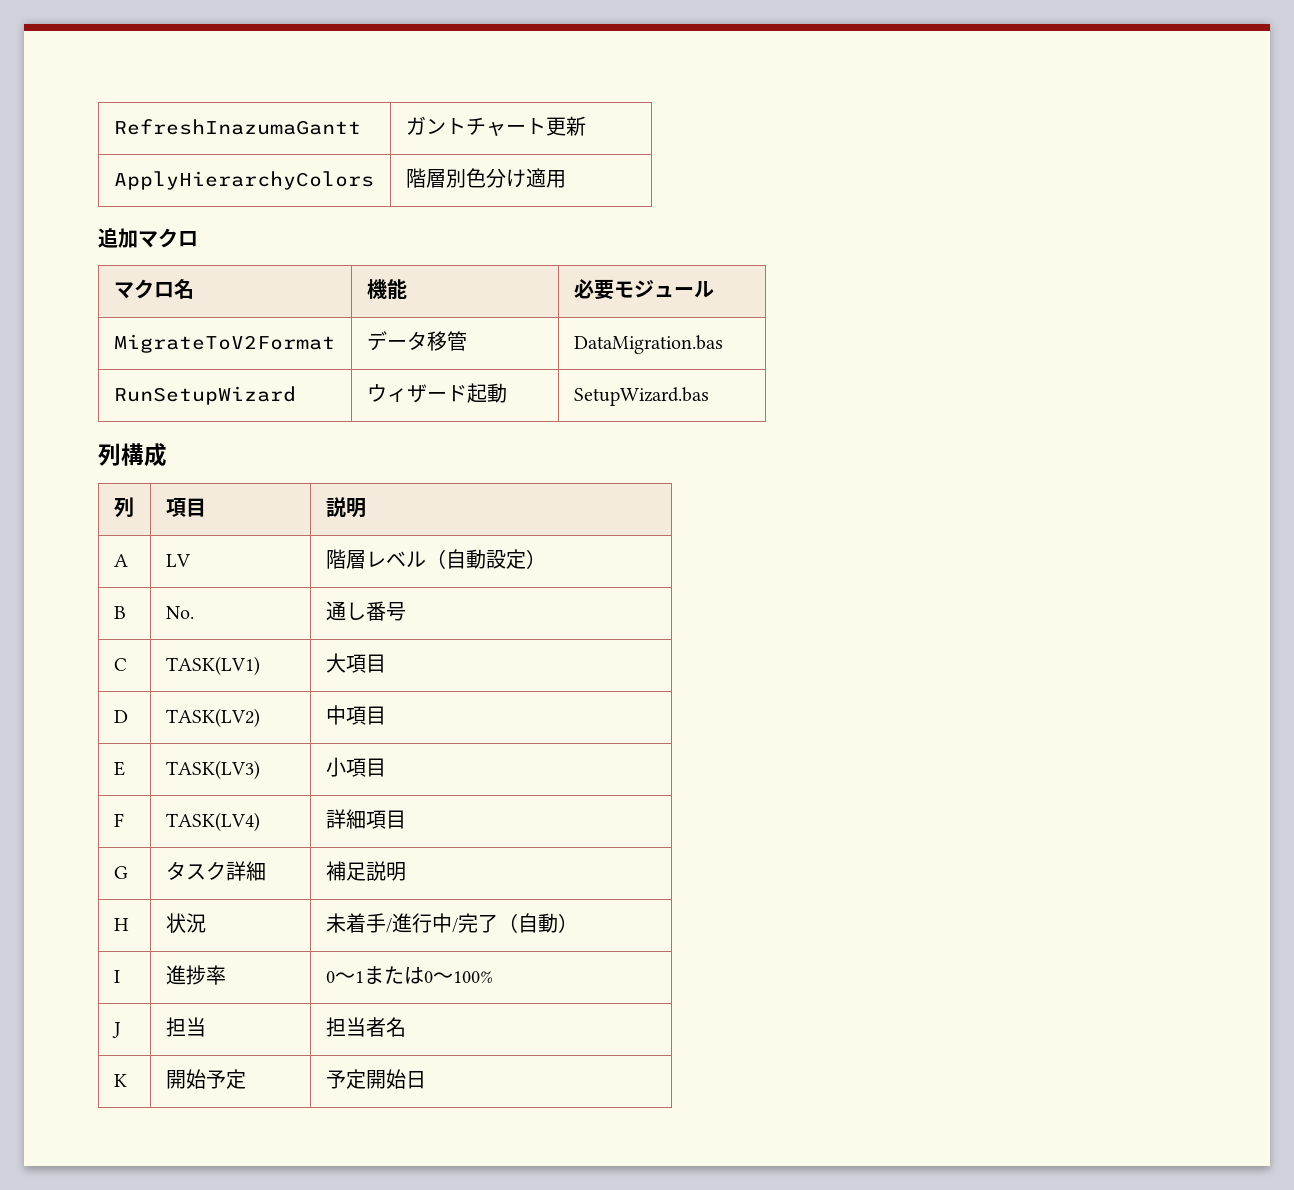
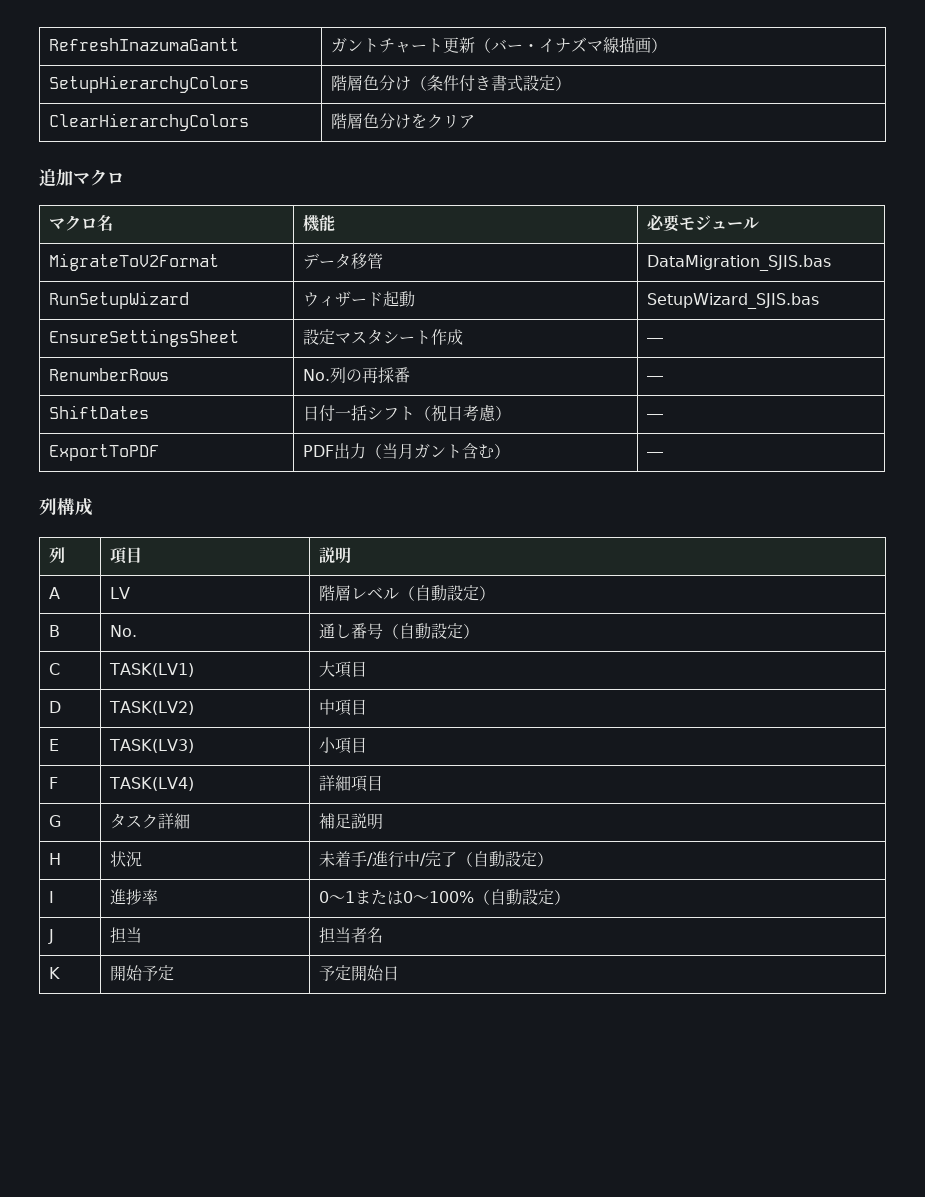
- RefreshInazumaGantt | ガントチャート更新
- ApplyHierarchyColors | 階層別色分け適用
+ RefreshInazumaGantt | ガントチャート更新（バー・イナズマ線描画）
+ SetupHierarchyColors | 階層色分け（条件付き書式設定）
+ ClearHierarchyColors | 階層色分けをクリア
- MigrateToV2Format | データ移管 | DataMigration.bas
+ MigrateToV2Format | データ移管 | DataMigration_SJIS.bas
- RunSetupWizard | ウィザード起動 | SetupWizard.bas
+ RunSetupWizard | ウィザード起動 | SetupWizard_SJIS.bas
+ EnsureSettingsSheet | 設定マスタシート作成 | ―
+ RenumberRows | No.列の再採番 | ―
+ ShiftDates | 日付一括シフト（祝日考慮） | ―
+ ExportToPDF | PDF出力（当月ガント含む） | ―
- B | No. | 通し番号
+ B | No. | 通し番号（自動設定）
- H | 状況 | 未着手/進行中/完了（自動）
+ H | 状況 | 未着手/進行中/完了（自動設定）
- I | 進捗率 | 0〜1または0〜100%
+ I | 進捗率 | 0〜1または0〜100%（自動設定）

